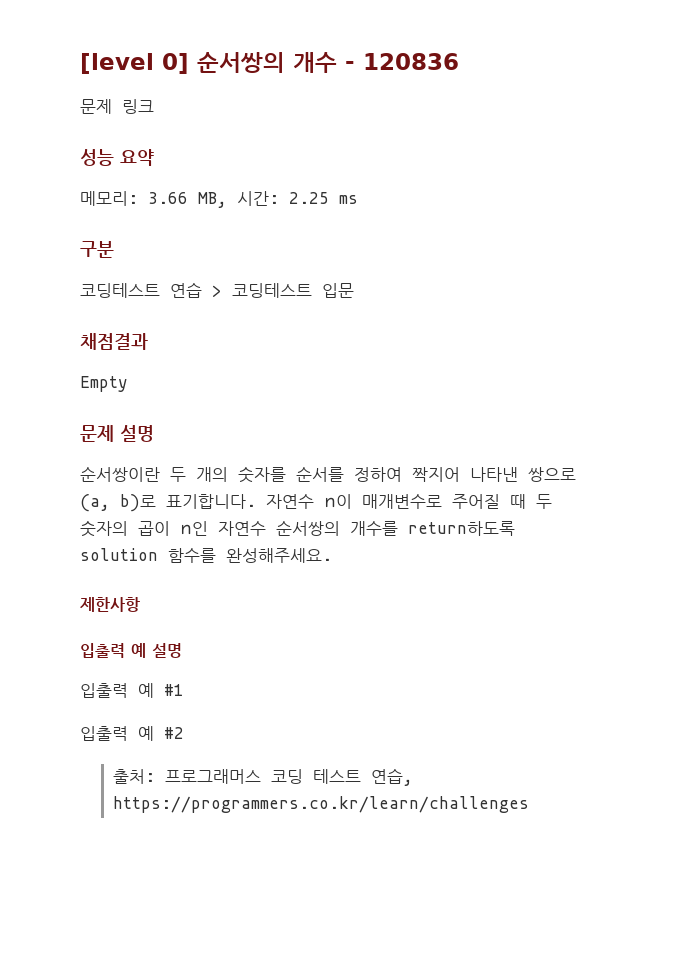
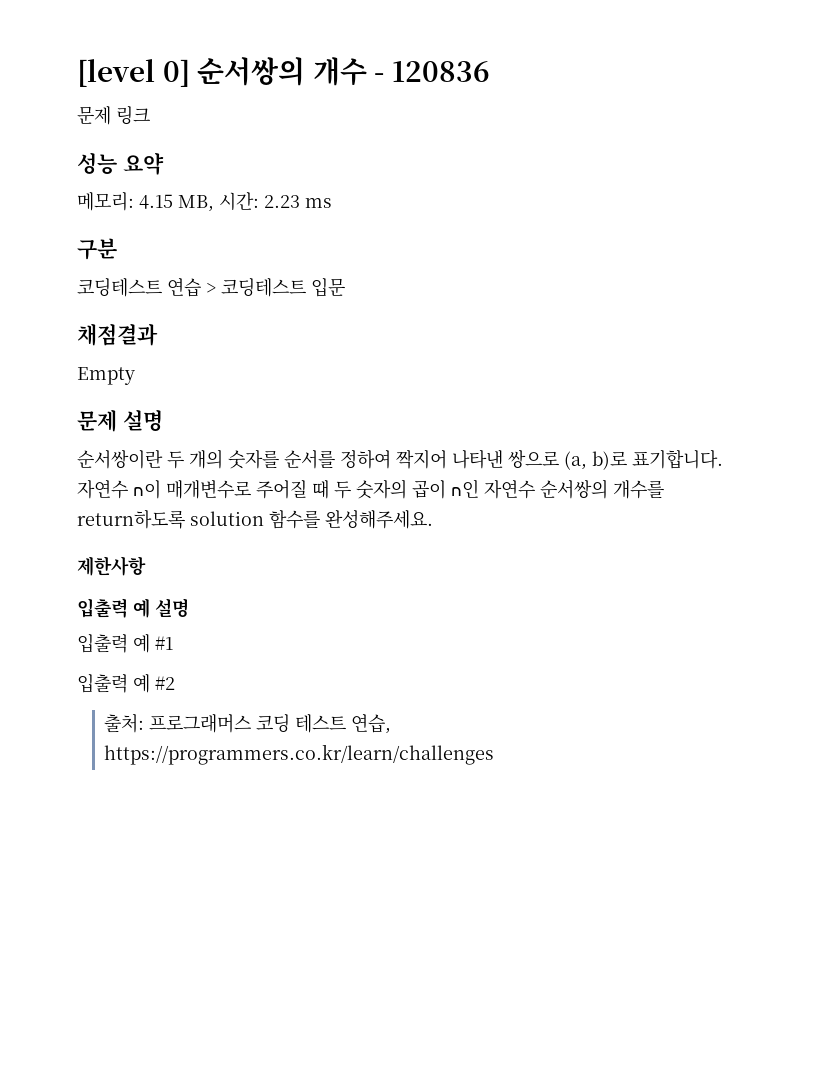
- 메모리: 3.66 MB, 시간: 2.25 ms
+ 메모리: 4.15 MB, 시간: 2.23 ms

